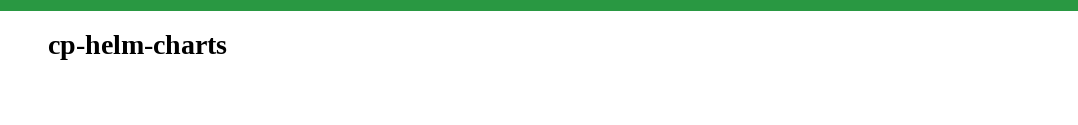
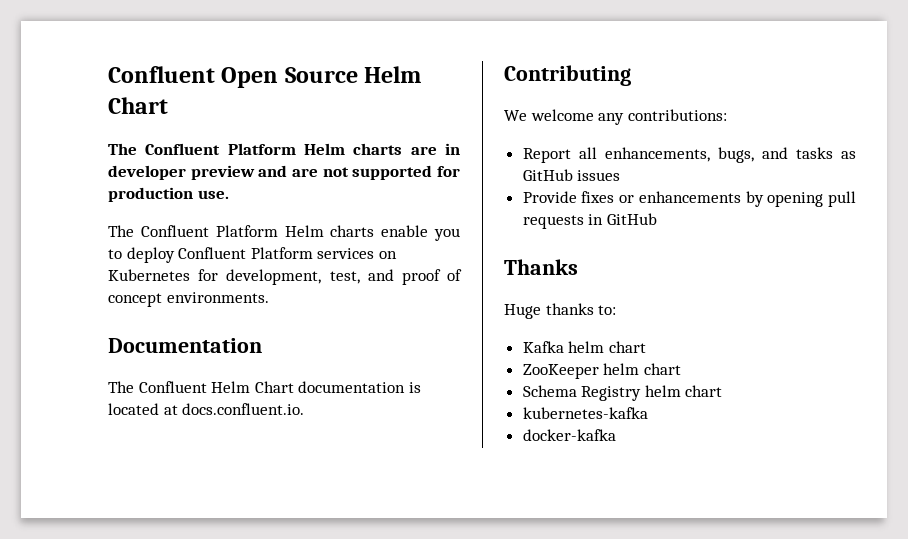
- cp-helm-charts
+ Confluent Open Source Helm Chart
+ The Confluent Platform Helm charts are in developer preview and are not supported for production use.
+ The Confluent Platform Helm charts enable you to deploy Confluent Platform services on Kubernetes for development, test, and proof of concept environments.
+ Documentation
+ The Confluent Helm Chart documentation is located at docs.confluent.io.
+ Contributing
+ We welcome any contributions:
+ Report all enhancements, bugs, and tasks as GitHub issues
+ Provide fixes or enhancements by opening pull requests in GitHub
+ Thanks
+ Huge thanks to:
+ Kafka helm chart
+ ZooKeeper helm chart
+ Schema Registry helm chart
+ kubernetes-kafka
+ docker-kafka

